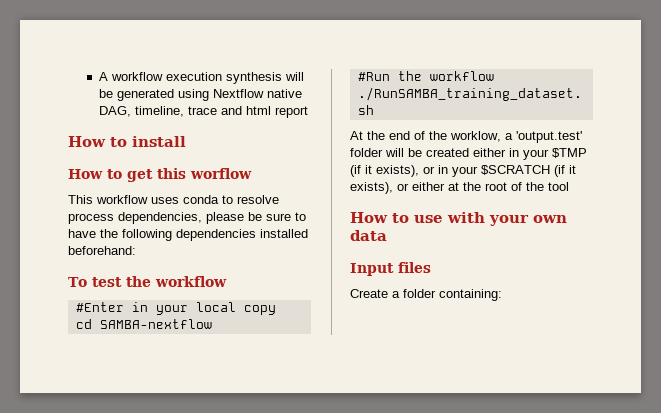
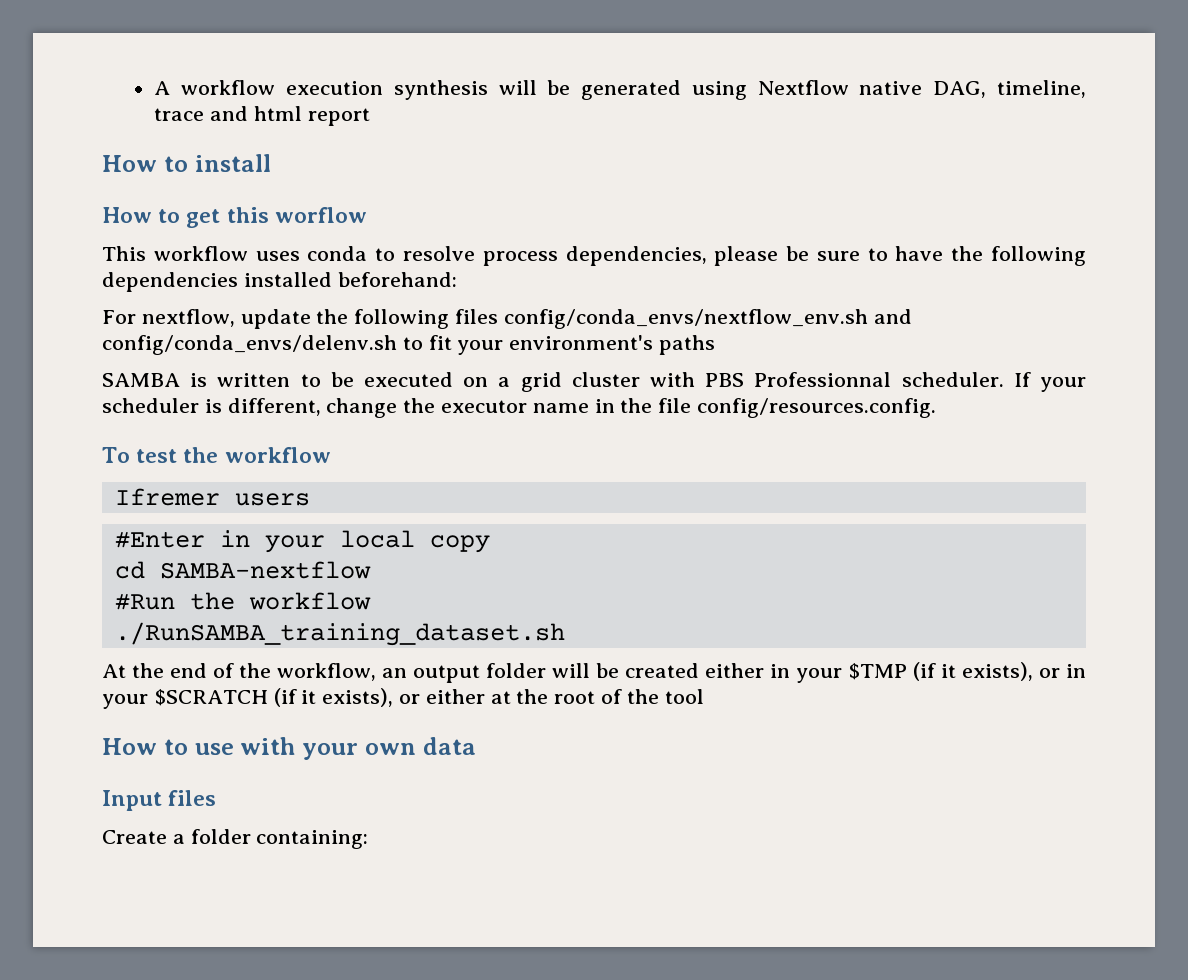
+ For nextflow, update the following files config/conda_envs/nextflow_env.sh and config/conda_envs/delenv.sh to fit your environment's paths
+ SAMBA is written to be executed on a grid cluster with PBS Professionnal scheduler. If your scheduler is different, change the executor name in the file config/resources.config.
+ Ifremer users
- At the end of the worklow, a 'output.test' folder will be created either in your $TMP (if it exists), or in your $SCRATCH (if it exists), or either at the root of the tool
+ At the end of the workflow, an output folder will be created either in your $TMP (if it exists), or in your $SCRATCH (if it exists), or either at the root of the tool

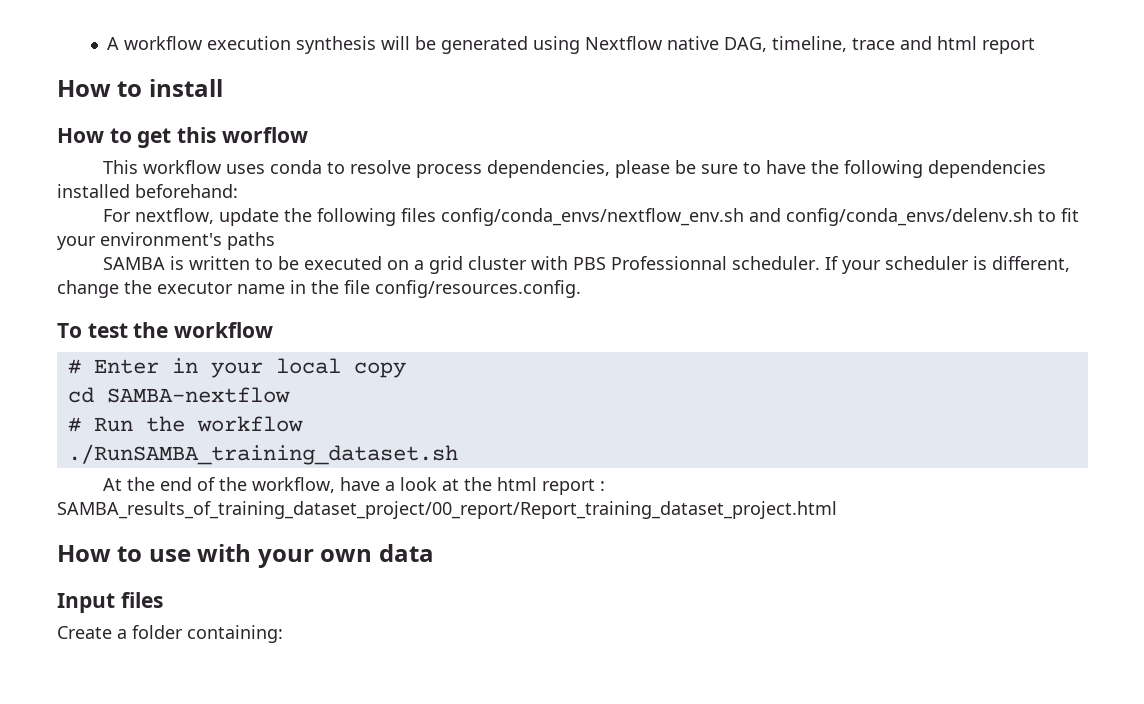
- Ifremer users
- #Enter in your local copy
+ # Enter in your local copy
- #Run the workflow
+ # Run the workflow
- At the end of the workflow, an output folder will be created either in your $TMP (if it exists), or in your $SCRATCH (if it exists), or either at the root of the tool
+ At the end of the workflow, have a look at the html report : SAMBA_results_of_training_dataset_project/00_report/Report_training_dataset_project.html

